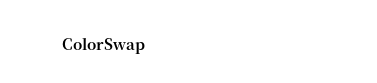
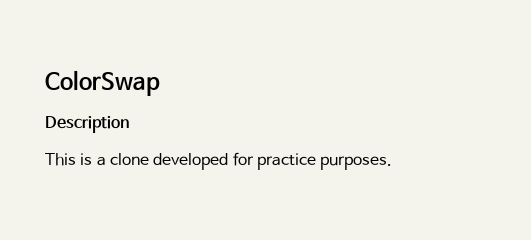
+ Description
+ This is a clone developed for practice purposes.

